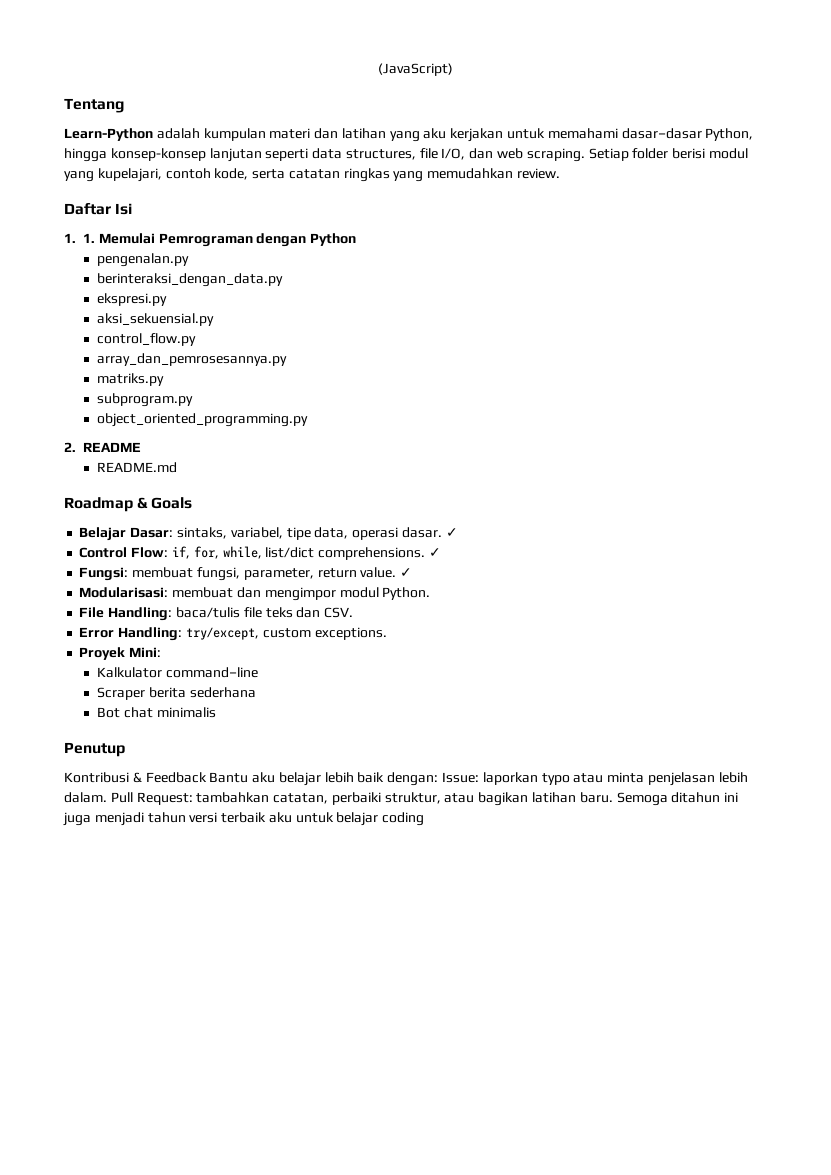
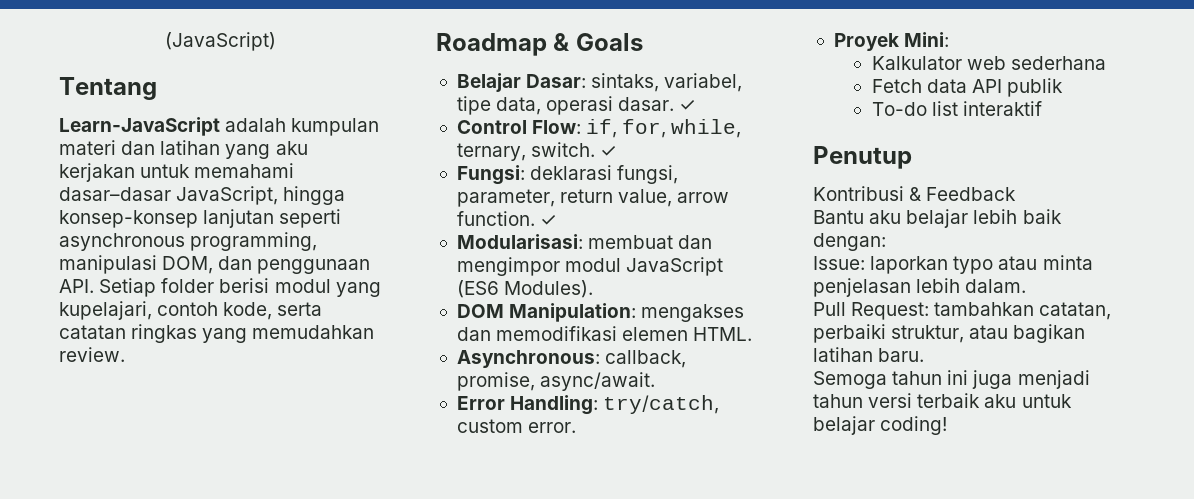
- Learn-Python adalah kumpulan materi dan latihan yang aku kerjakan untuk memahami dasar–dasar Python, hingga konsep-konsep lanjutan seperti data structures, file I/O, dan web scraping. Setiap folder berisi modul yang kupelajari, contoh kode, serta catatan ringkas yang memudahkan review.
+ Learn-JavaScript adalah kumpulan materi dan latihan yang aku kerjakan untuk memahami dasar–dasar JavaScript, hingga konsep-konsep lanjutan seperti asynchronous programming, manipulasi DOM, dan penggunaan API. Setiap folder berisi modul yang kupelajari, contoh kode, serta catatan ringkas yang memudahkan review.
- Daftar Isi
- 1. 1. Memulai Pemrograman dengan Python
- pengenalan.py
- berinteraksi_dengan_data.py
- ekspresi.py
- aksi_sekuensial.py
- control_flow.py
- array_dan_pemrosesannya.py
- matriks.py
- subprogram.py
- object_oriented_programming.py
- 2. README
- README.md
- Control Flow: if, for, while, list/dict comprehensions.
+ Control Flow: if, for, while, ternary, switch.
- Fungsi: membuat fungsi, parameter, return value.
+ Fungsi: deklarasi fungsi, parameter, return value, arrow function.
- Modularisasi: membuat dan mengimpor modul Python.
- File Handling: baca/tulis file teks dan CSV.
+ Modularisasi: membuat dan mengimpor modul JavaScript (ES6 Modules).
+ DOM Manipulation: mengakses dan memodifikasi elemen HTML.
+ Asynchronous: callback, promise, async/await.
- Error Handling: try/except, custom exceptions.
+ Error Handling: try/catch, custom error.
- Kalkulator command–line
- Scraper berita sederhana
- Bot chat minimalis
+ Kalkulator web sederhana
+ Fetch data API publik
+ To-do list interaktif
- Kontribusi & Feedback Bantu aku belajar lebih baik dengan: Issue: laporkan typo atau minta penjelasan lebih dalam. Pull Request: tambahkan catatan, perbaiki struktur, atau bagikan latihan baru. Semoga ditahun ini juga menjadi tahun versi terbaik aku untuk belajar coding
+ Kontribusi & Feedback
+ Bantu aku belajar lebih baik dengan:
+ Issue: laporkan typo atau minta penjelasan lebih dalam.
+ Pull Request: tambahkan catatan, perbaiki struktur, atau bagikan latihan baru.
+ Semoga tahun ini juga menjadi tahun versi terbaik aku untuk belajar coding!

